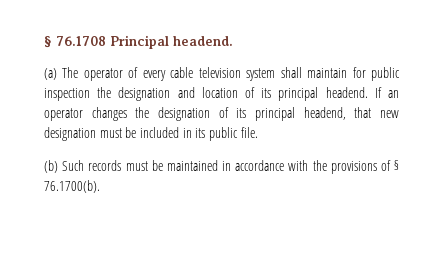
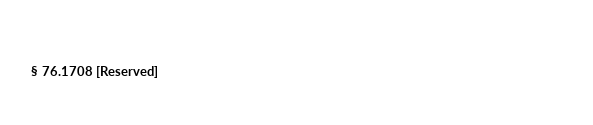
- § 76.1708 Principal headend.
- (a) The operator of every cable television system shall maintain for public inspection the designation and location of its principal headend. If an operator changes the designation of its principal headend, that new designation must be included in its public file.
- (b) Such records must be maintained in accordance with the provisions of § 76.1700(b).
+ § 76.1708 [Reserved]

